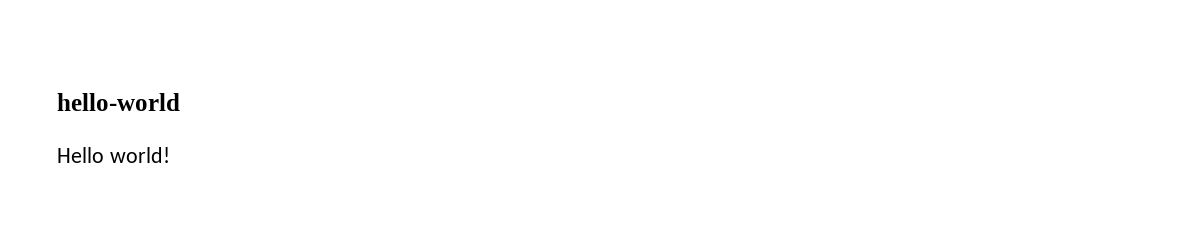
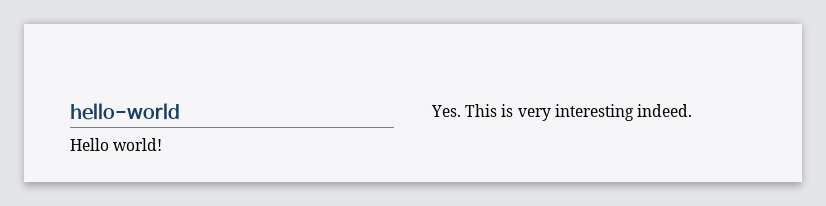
+ Yes. This is very interesting indeed.

